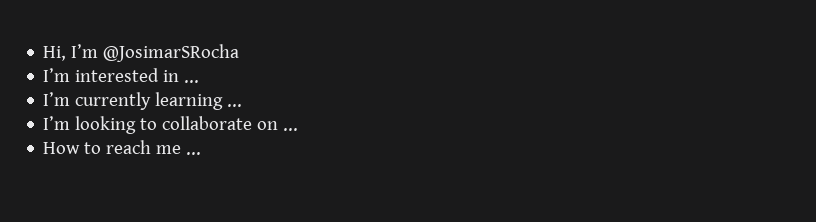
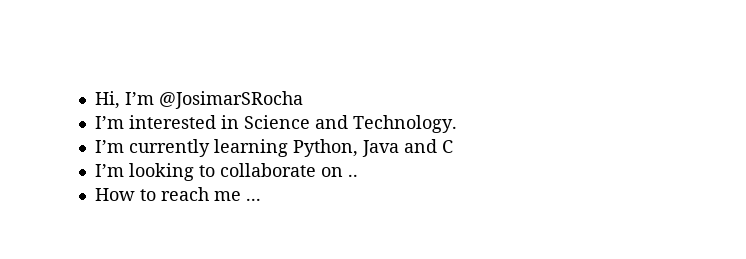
- I’m interested in ...
+ I’m interested in Science and Technology.
- I’m currently learning ...
+ I’m currently learning Python, Java and C
- I’m looking to collaborate on ...
+ I’m looking to collaborate on ..

